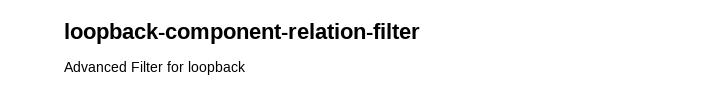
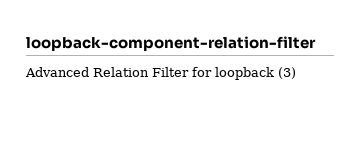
- Advanced Filter for loopback
+ Advanced Relation Filter for loopback (3)

